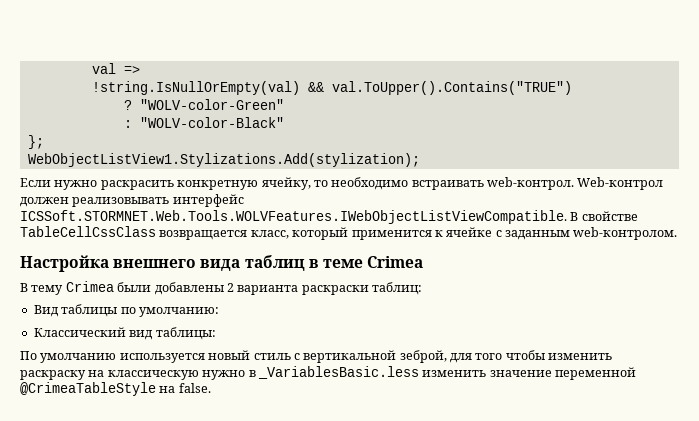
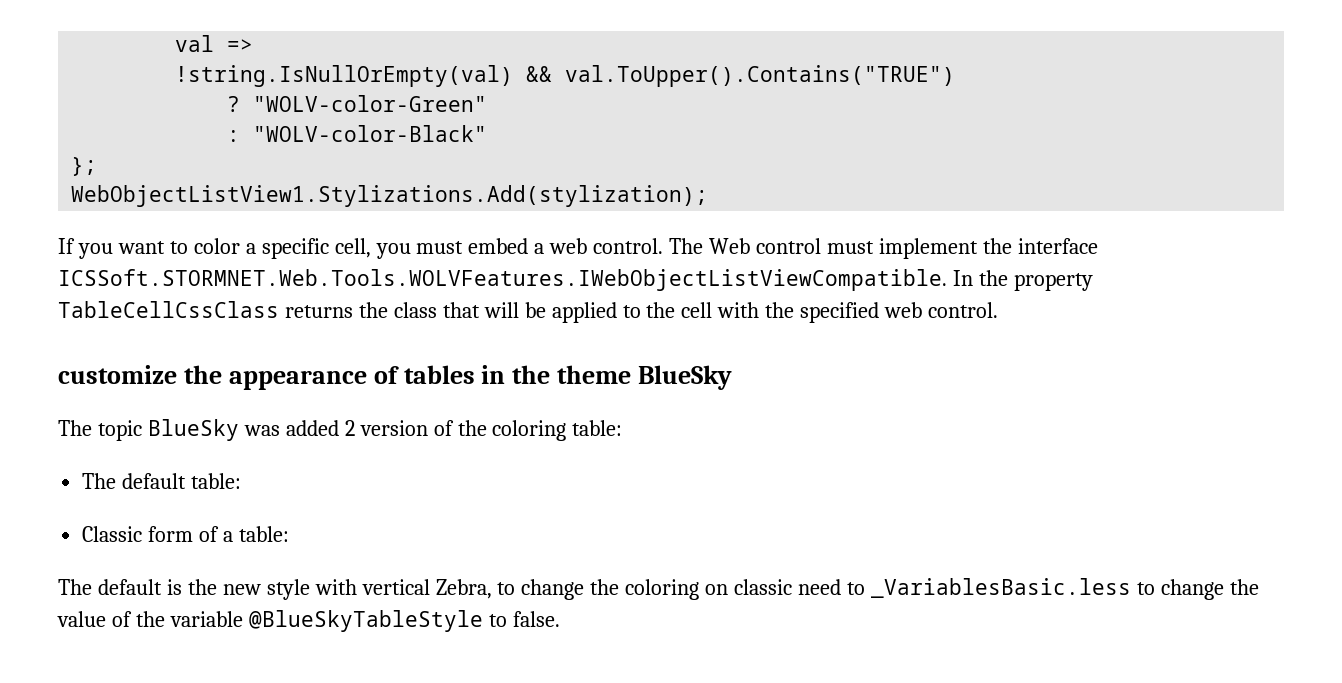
- Если нужно раскрасить конкретную ячейку, то необходимо встраивать web-контрол. Web-контрол должен реализовывать интерфейс ICSSoft.STORMNET.Web.Tools.WOLVFeatures.IWebObjectListViewCompatible. В свойстве TableCellCssClass возвращается класс, который применится к ячейке с заданным web-контролом.
- Настройка внешнего вида таблиц в теме Crimea
- В тему Crimea были добавлены 2 варианта раскраски таблиц:
- Вид таблицы по умолчанию:
- Классический вид таблицы:
- По умолчанию используется новый стиль с вертикальной зеброй, для того чтобы изменить раскраску на классическую нужно в _VariablesBasic.less изменить значение переменной @CrimeaTableStyle на false.
+ If you want to color a specific cell, you must embed a web control. The Web control must implement the interface ICSSoft.STORMNET.Web.Tools.WOLVFeatures.IWebObjectListViewCompatible. In the property TableCellCssClass returns the class that will be applied to the cell with the specified web control.
+ customize the appearance of tables in the theme BlueSky
+ The topic BlueSky was added 2 version of the coloring table:
+ The default table:
+ Classic form of a table:
+ The default is the new style with vertical Zebra, to change the coloring on classic need to _VariablesBasic.less to change the value of the variable @BlueSkyTableStyle to false.

